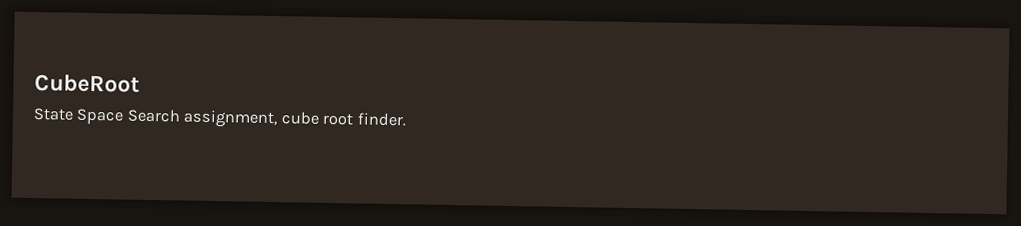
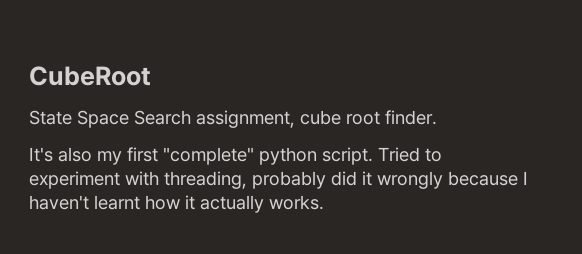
+ It's also my first "complete" python script. Tried to experiment with threading, probably did it wrongly because I haven't learnt how it actually works.

